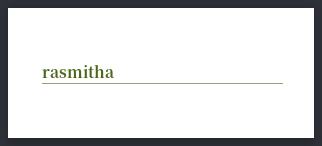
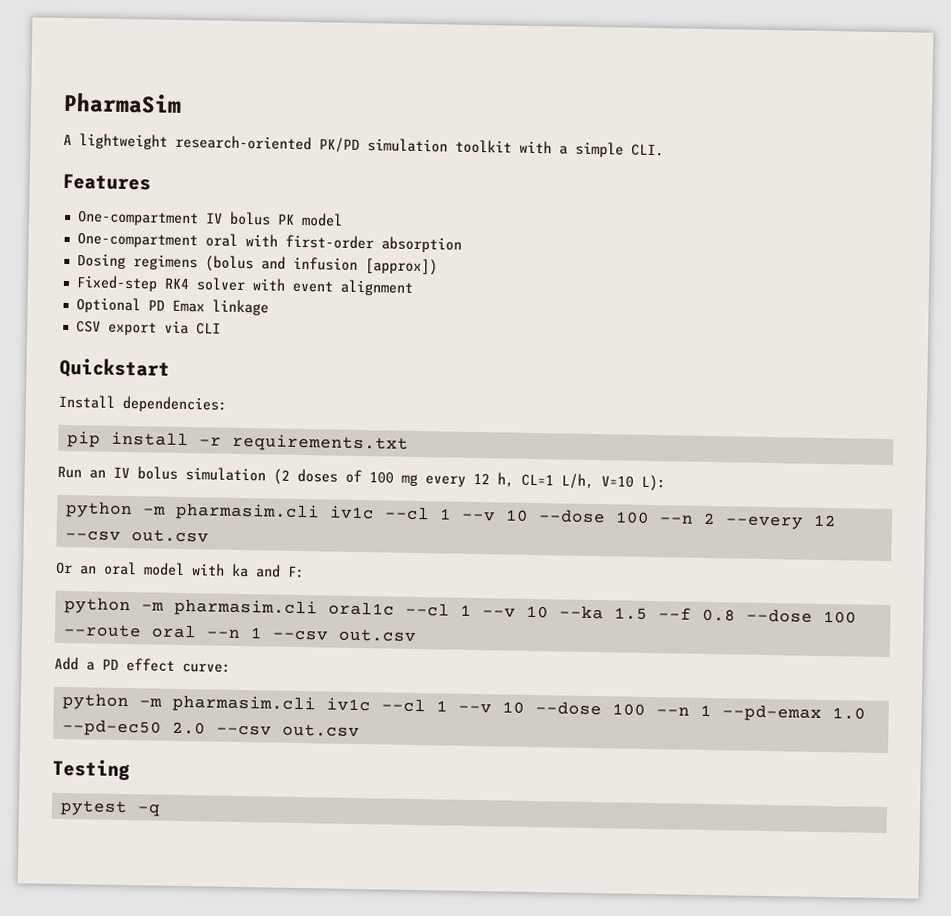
- rasmitha
+ PharmaSim
+ A lightweight research-oriented PK/PD simulation toolkit with a simple CLI.
+ Features
+ One-compartment IV bolus PK model
+ One-compartment oral with first-order absorption
+ Dosing regimens (bolus and infusion [approx])
+ Fixed-step RK4 solver with event alignment
+ Optional PD Emax linkage
+ CSV export via CLI
+ Quickstart
+ Install dependencies:
+ pip install -r requirements.txt
+ Run an IV bolus simulation (2 doses of 100 mg every 12 h, CL=1 L/h, V=10 L):
+ python -m pharmasim.cli iv1c --cl 1 --v 10 --dose 100 --n 2 --every 12 --csv out.csv
+ Or an oral model with ka and F:
+ python -m pharmasim.cli oral1c --cl 1 --v 10 --ka 1.5 --f 0.8 --dose 100 --route oral --n 1 --csv out.csv
+ Add a PD effect curve:
+ python -m pharmasim.cli iv1c --cl 1 --v 10 --dose 100 --n 1 --pd-emax 1.0 --pd-ec50 2.0 --csv out.csv
+ Testing
+ pytest -q

